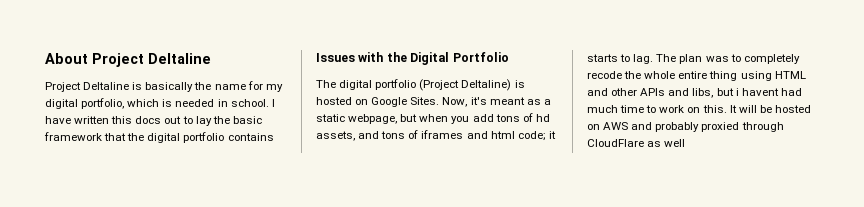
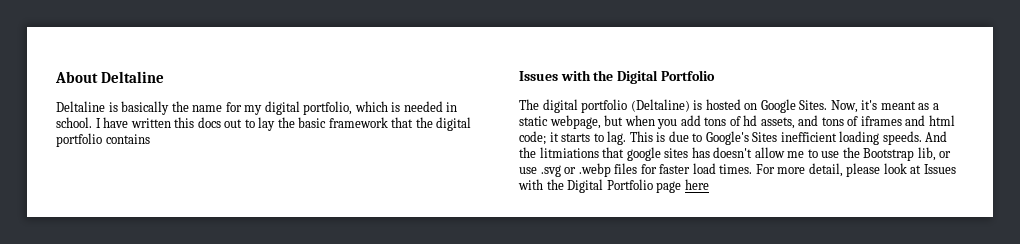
- About Project Deltaline
+ About Deltaline
- Project Deltaline is basically the name for my digital portfolio, which is needed in school.
+ Deltaline is basically the name for my digital portfolio, which is needed in school.
- The digital portfolio (Project Deltaline) is hosted on Google Sites.
+ The digital portfolio (Deltaline) is hosted on Google Sites.
- The plan was to completely recode the whole entire thing using HTML and other APIs and libs, but i havent had much time to work on this. It will be hosted on AWS and probably proxied through CloudFlare as well
+ This is due to Google's Sites inefficient loading speeds. And the litmiations that google sites has doesn't allow me to use the Bootstrap lib, or use .svg or .webp files for faster load times. For more detail, please look at Issues with the Digital Portfolio page here

